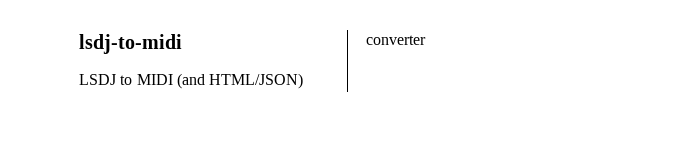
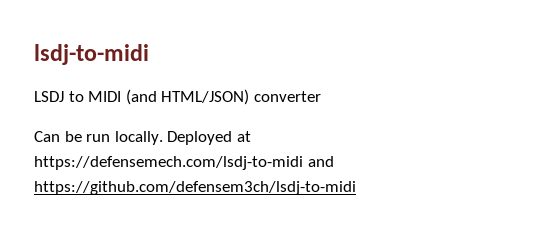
+ Can be run locally. Deployed at https://defensemech.com/lsdj-to-midi and https://github.com/defensem3ch/lsdj-to-midi

